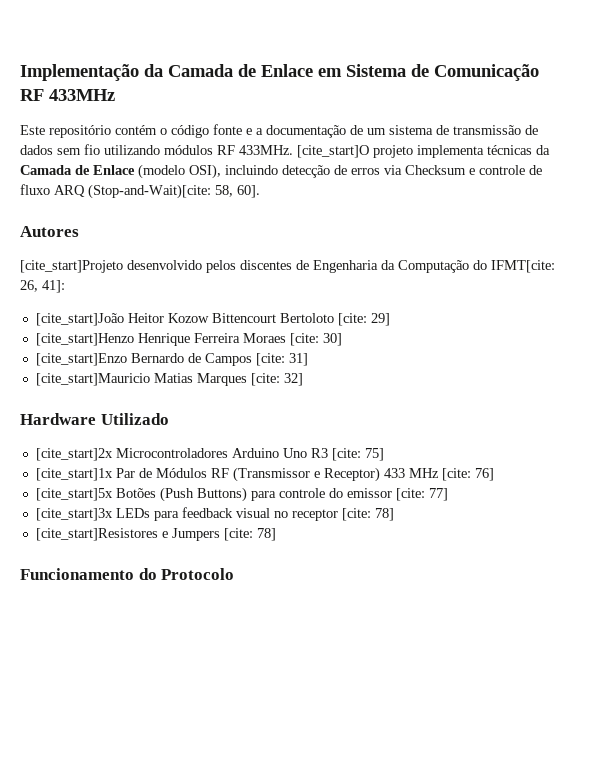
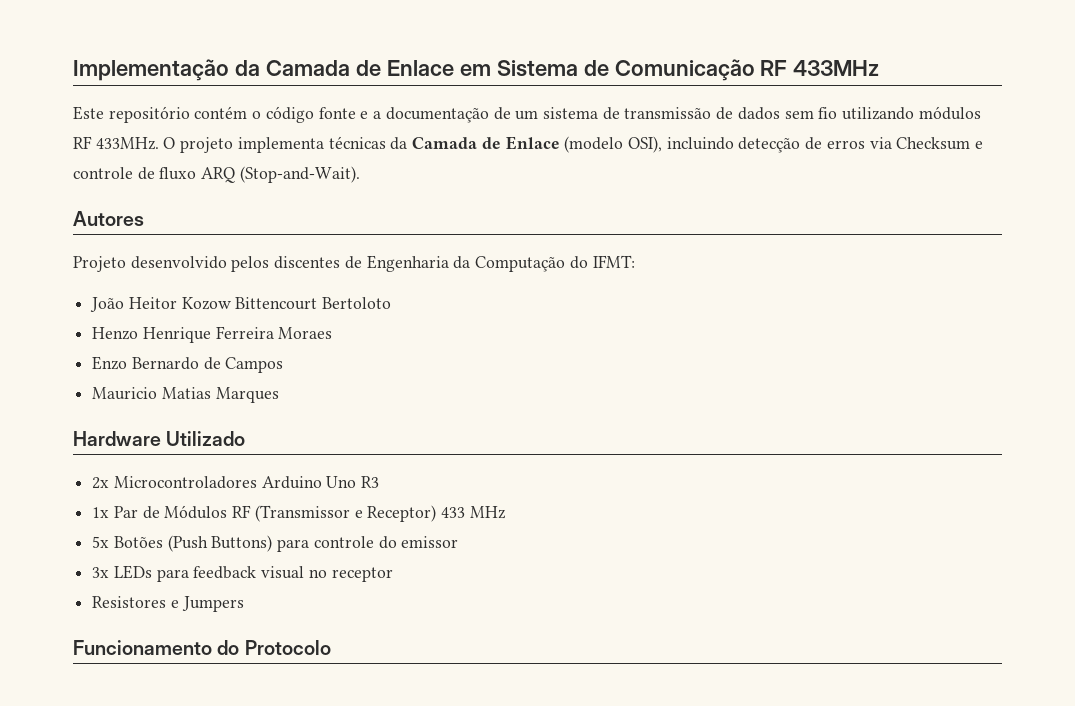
- [cite_start]O projeto implementa técnicas da Camada de Enlace (modelo OSI), incluindo detecção de erros via Checksum e controle de fluxo ARQ (Stop-and-Wait)[cite: 58, 60].
+ O projeto implementa técnicas da Camada de Enlace (modelo OSI), incluindo detecção de erros via Checksum e controle de fluxo ARQ (Stop-and-Wait).
- [cite_start]Projeto desenvolvido pelos discentes de Engenharia da Computação do IFMT[cite: 26, 41]:
- [cite_start]João Heitor Kozow Bittencourt Bertoloto [cite: 29]
- [cite_start]Henzo Henrique Ferreira Moraes [cite: 30]
- [cite_start]Enzo Bernardo de Campos [cite: 31]
- [cite_start]Mauricio Matias Marques [cite: 32]
+ Projeto desenvolvido pelos discentes de Engenharia da Computação do IFMT:
+ João Heitor Kozow Bittencourt Bertoloto
+ Henzo Henrique Ferreira Moraes
+ Enzo Bernardo de Campos
+ Mauricio Matias Marques
- [cite_start]2x Microcontroladores Arduino Uno R3 [cite: 75]
- [cite_start]1x Par de Módulos RF (Transmissor e Receptor) 433 MHz [cite: 76]
- [cite_start]5x Botões (Push Buttons) para controle do emissor [cite: 77]
- [cite_start]3x LEDs para feedback visual no receptor [cite: 78]
- [cite_start]Resistores e Jumpers [cite: 78]
+ 2x Microcontroladores Arduino Uno R3
+ 1x Par de Módulos RF (Transmissor e Receptor) 433 MHz
+ 5x Botões (Push Buttons) para controle do emissor
+ 3x LEDs para feedback visual no receptor
+ Resistores e Jumpers

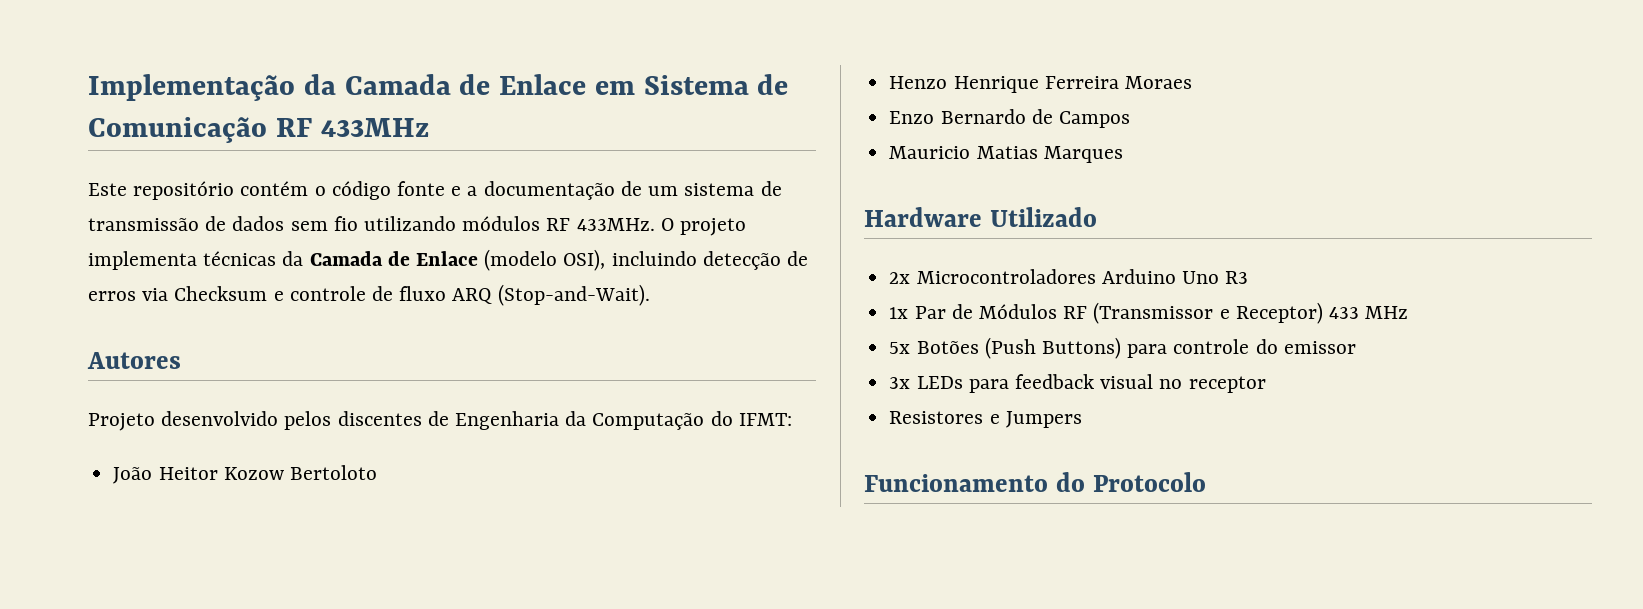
- João Heitor Kozow Bittencourt Bertoloto
+ João Heitor Kozow Bertoloto

